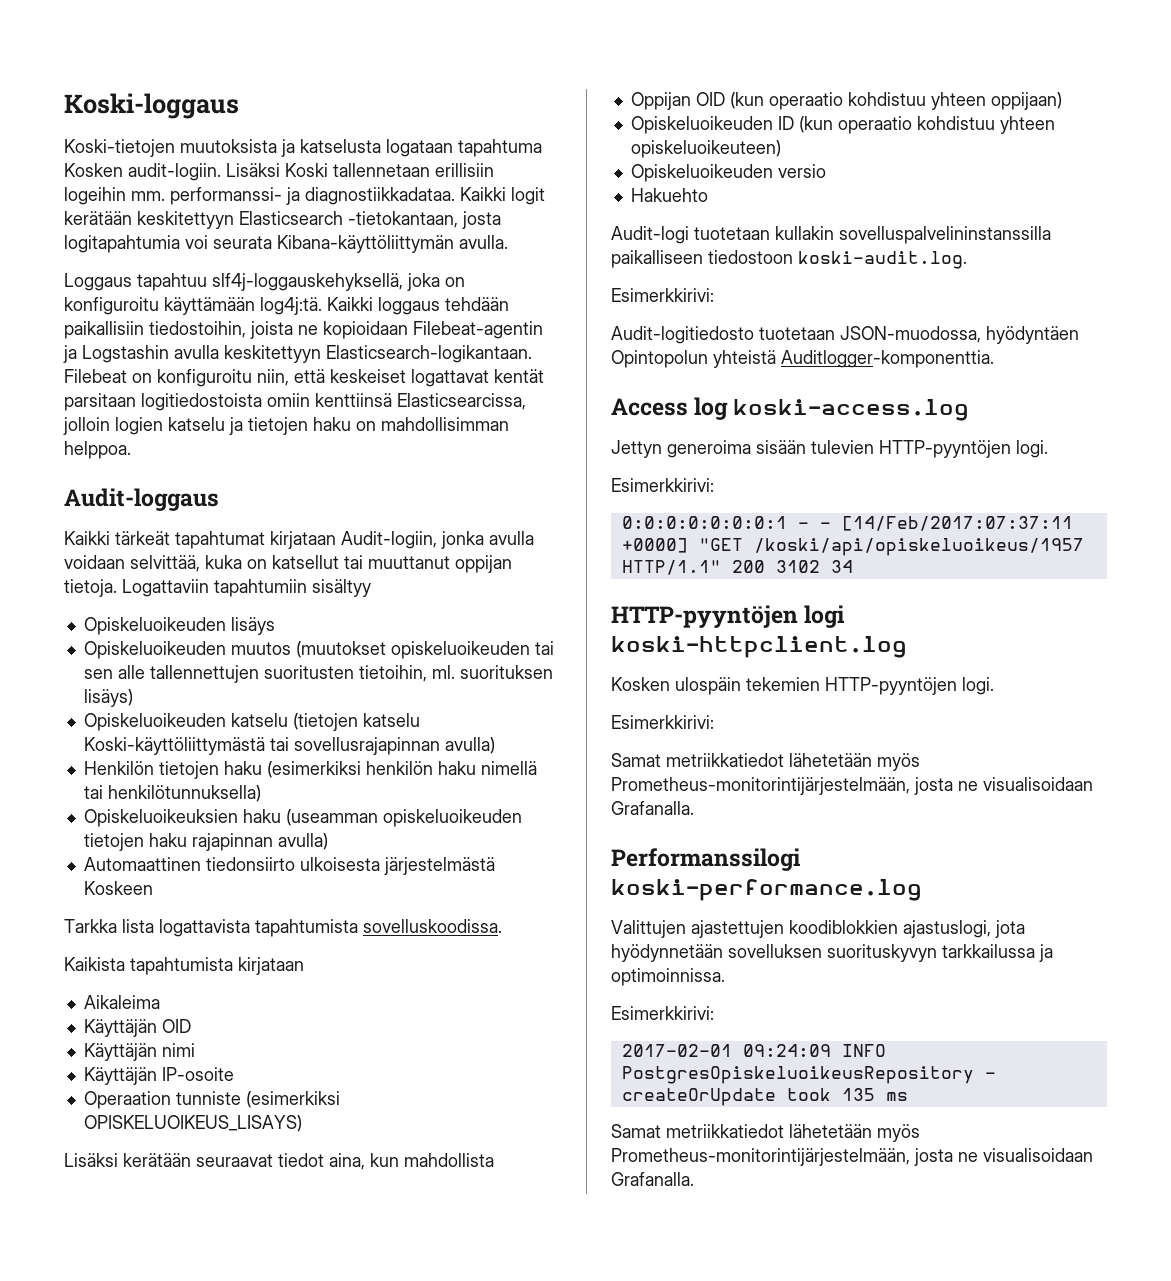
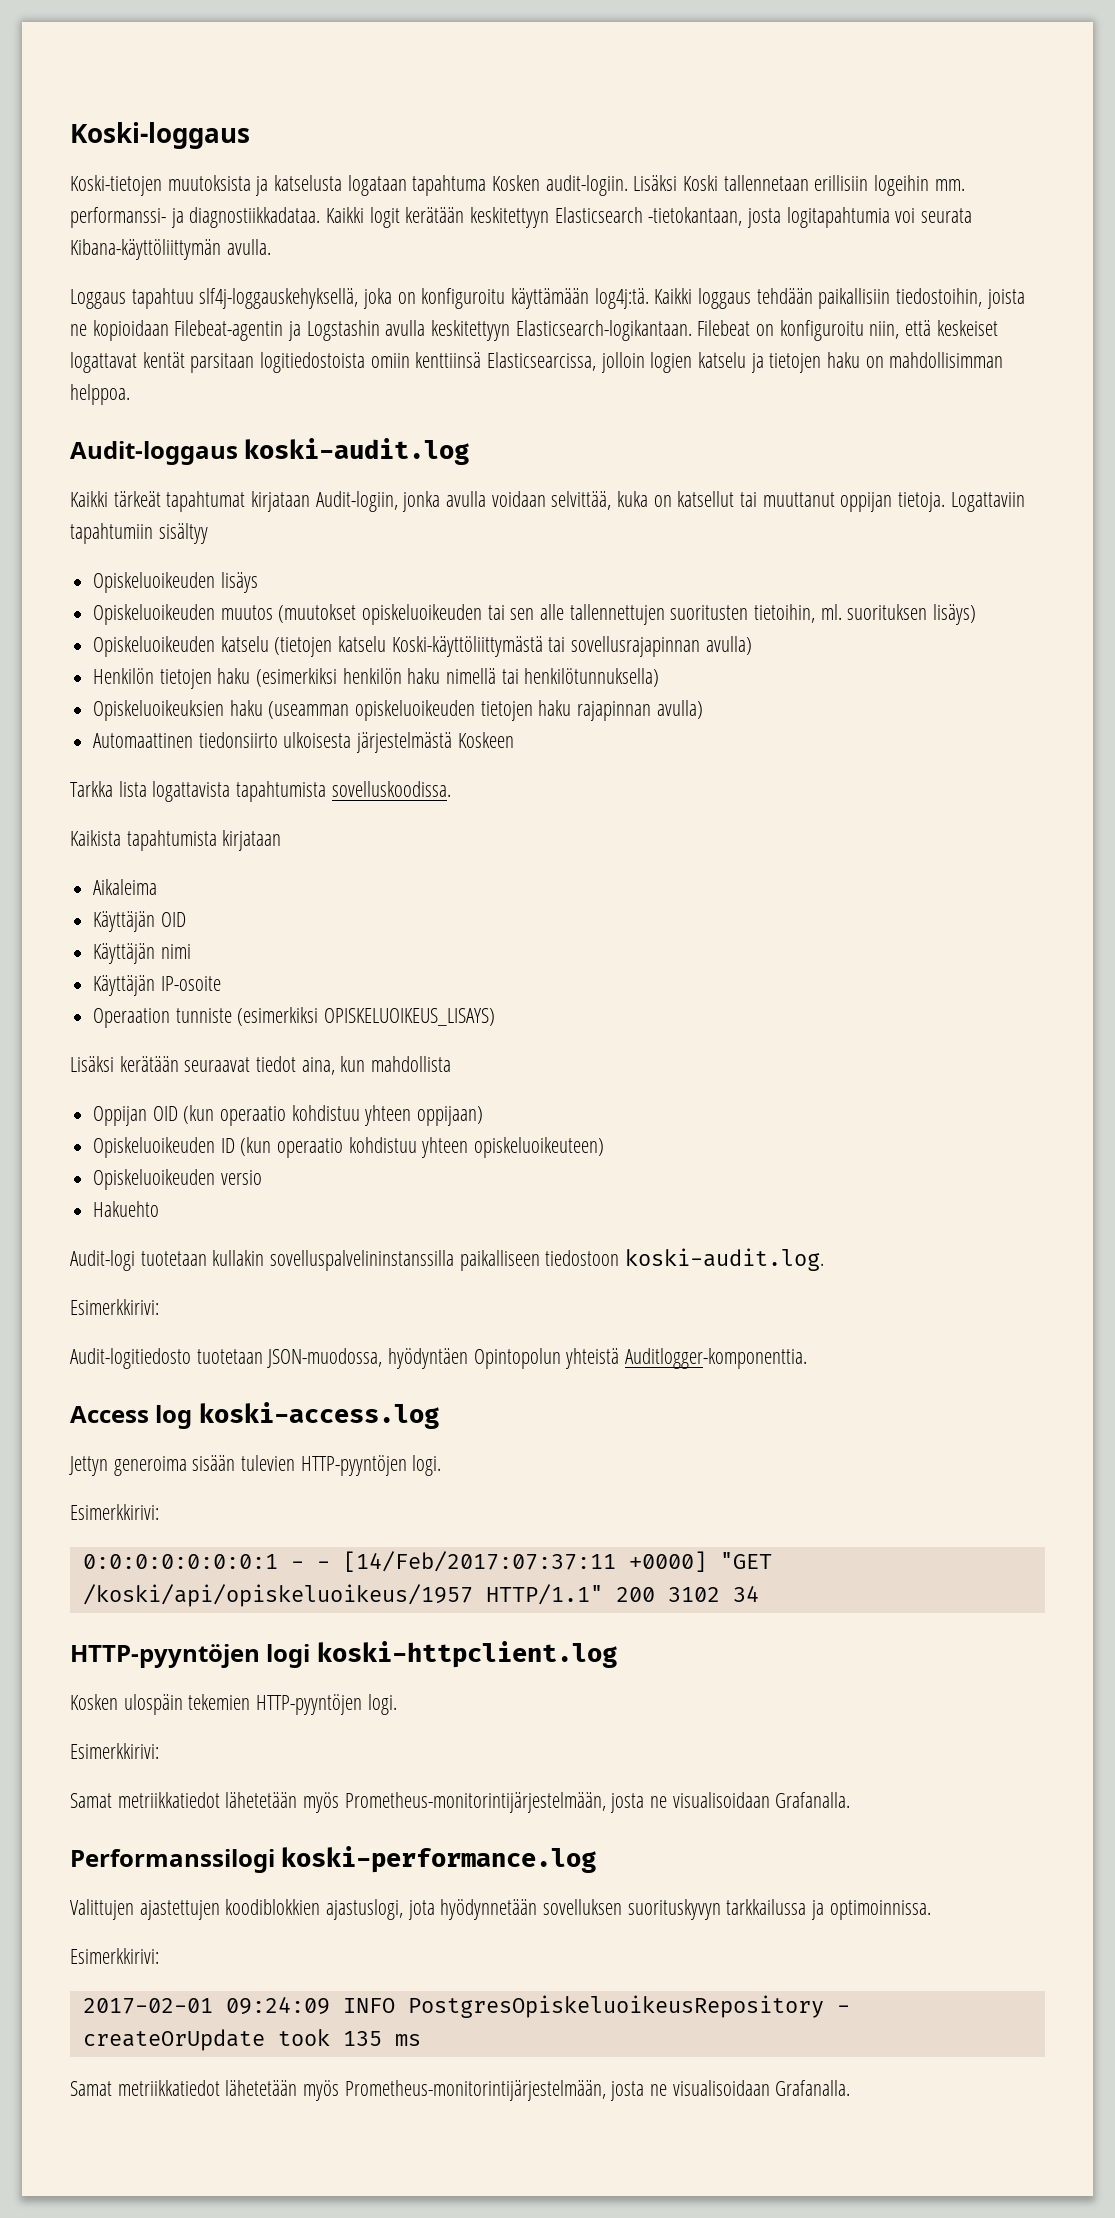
- Audit-loggaus
+ Audit-loggaus koski-audit.log

